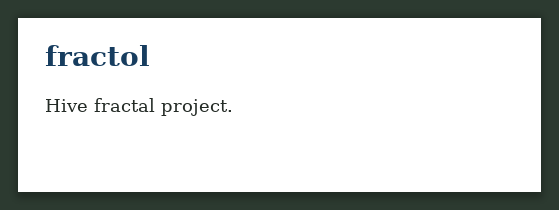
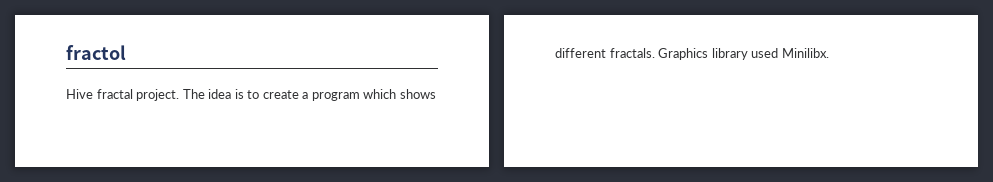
+ The idea is to create a program which shows different fractals. Graphics library used Minilibx.

